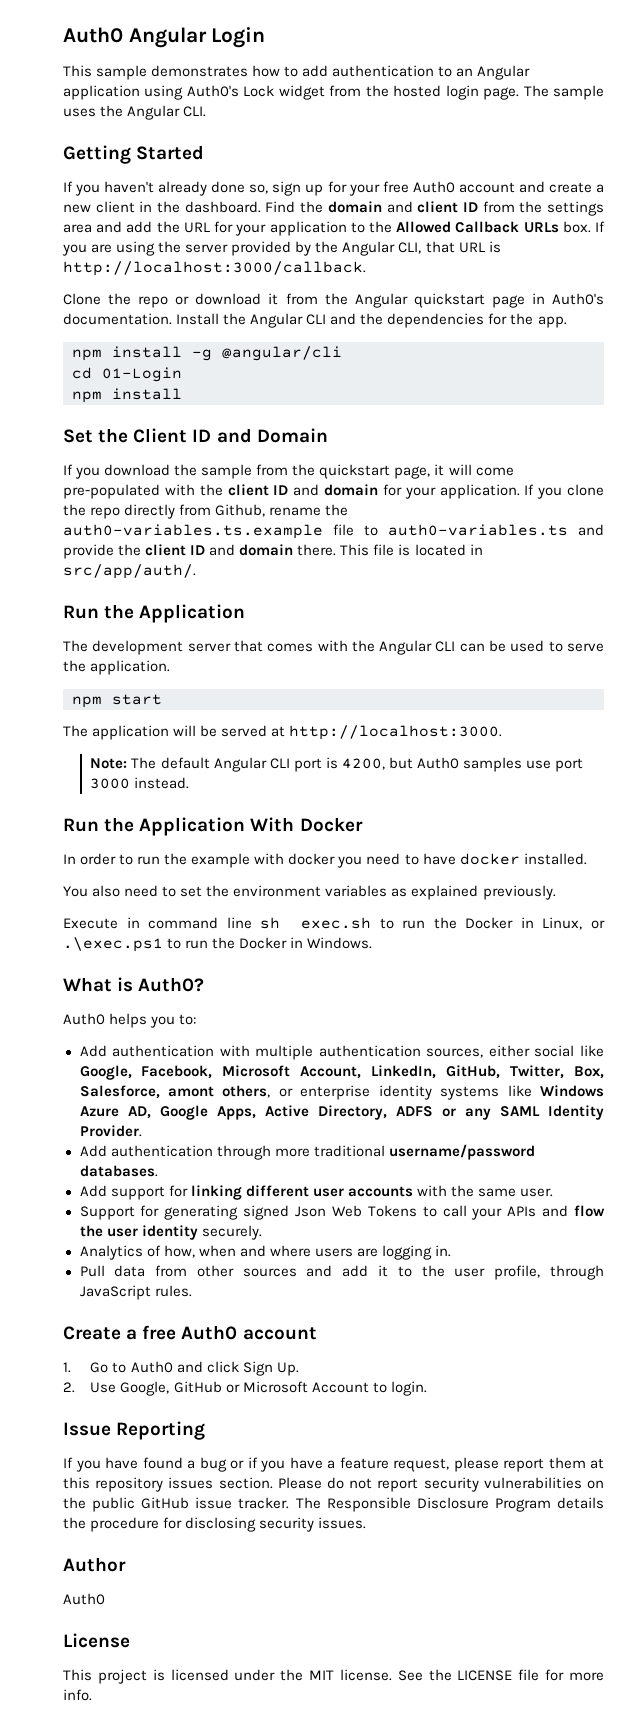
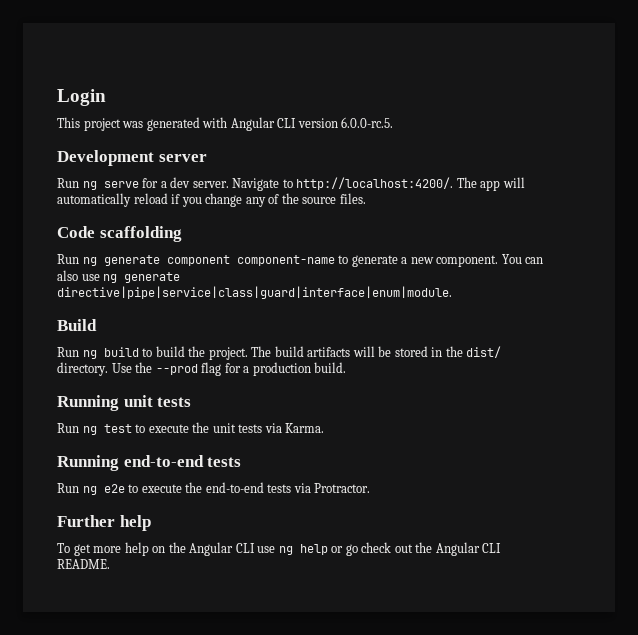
- Auth0 Angular Login
+ Login
- This sample demonstrates how to add authentication to an Angular application using Auth0's Lock widget from the hosted login page. The sample uses the Angular CLI.
- Getting Started
- If you haven't already done so, sign up for your free Auth0 account and create a new client in the dashboard. Find the domain and client ID from the settings area and add the URL for your application to the Allowed Callback URLs box. If you are using the server provided by the Angular CLI, that URL is http://localhost:3000/callback.
- Clone the repo or download it from the Angular quickstart page in Auth0's documentation. Install the Angular CLI and the dependencies for the app.
- npm install -g @angular/cli
- cd 01-Login
- npm install
- Set the Client ID and Domain
- If you download the sample from the quickstart page, it will come pre-populated with the client ID and domain for your application. If you clone the repo directly from Github, rename the auth0-variables.ts.example file to auth0-variables.ts and provide the client ID and domain there. This file is located in src/app/auth/.
- Run the Application
- The development server that comes with the Angular CLI can be used to serve the application.
- npm start
- The application will be served at http://localhost:3000.
- Note: The default Angular CLI port is 4200, but Auth0 samples use port 3000 instead.
- Run the Application With Docker
- In order to run the example with docker you need to have docker installed.
- You also need to set the environment variables as explained previously.
- Execute in command line sh exec.sh to run the Docker in Linux, or .\exec.ps1 to run the Docker in Windows.
- What is Auth0?
- Auth0 helps you to:
- Add authentication with multiple authentication sources, either social like Google, Facebook, Microsoft Account, LinkedIn, GitHub, Twitter, Box, Salesforce, amont others, or enterprise identity systems like Windows Azure AD, Google Apps, Active Directory, ADFS or any SAML Identity Provider.
- Add authentication through more traditional username/password databases.
- Add support for linking different user accounts with the same user.
- Support for generating signed Json Web Tokens to call your APIs and flow the user identity securely.
- Analytics of how, when and where users are logging in.
- Pull data from other sources and add it to the user profile, through JavaScript rules.
- Create a free Auth0 account
- 1. Go to Auth0 and click Sign Up.
- 2. Use Google, GitHub or Microsoft Account to login.
- Issue Reporting
- If you have found a bug or if you have a feature request, please report them at this repository issues section. Please do not report security vulnerabilities on the public GitHub issue tracker. The Responsible Disclosure Program details the procedure for disclosing security issues.
- Author
- Auth0
- License
- This project is licensed under the MIT license. See the LICENSE file for more info.
+ This project was generated with Angular CLI version 6.0.0-rc.5.
+ Development server
+ Run ng serve for a dev server. Navigate to http://localhost:4200/. The app will automatically reload if you change any of the source files.
+ Code scaffolding
+ Run ng generate component component-name to generate a new component. You can also use ng generate directive|pipe|service|class|guard|interface|enum|module.
+ Build
+ Run ng build to build the project. The build artifacts will be stored in the dist/ directory. Use the --prod flag for a production build.
+ Running unit tests
+ Run ng test to execute the unit tests via Karma.
+ Running end-to-end tests
+ Run ng e2e to execute the end-to-end tests via Protractor.
+ Further help
+ To get more help on the Angular CLI use ng help or go check out the Angular CLI README.

